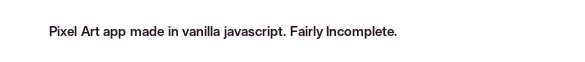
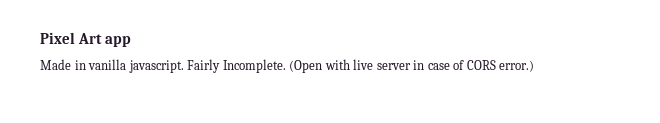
- Pixel Art app made in vanilla javascript.
+ Pixel Art app
+ Made in vanilla javascript.
+ (Open with live server in case of CORS error.)

